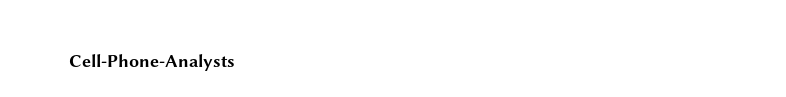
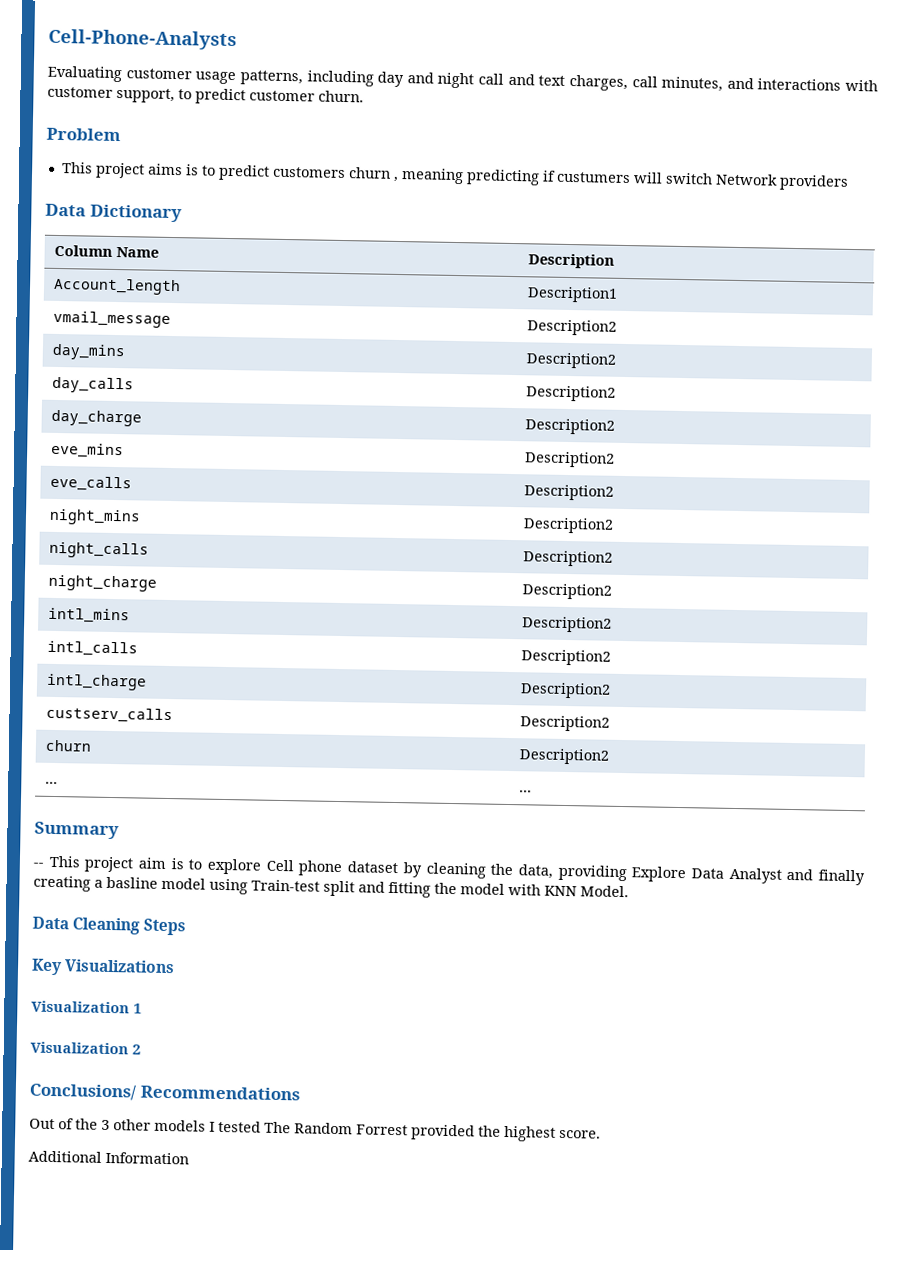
+ Evaluating customer usage patterns, including day and night call and text charges, call minutes, and interactions with customer support, to predict customer churn.
+ Problem
+ This project aims is to predict customers churn , meaning predicting if custumers will switch Network providers
+ Data Dictionary
+ Column Name | Description
+ Account_length | Description1
+ vmail_message | Description2
+ day_mins | Description2
+ day_calls | Description2
+ day_charge | Description2
+ eve_mins | Description2
+ eve_calls | Description2
+ night_mins | Description2
+ night_calls | Description2
+ night_charge | Description2
+ intl_mins | Description2
+ intl_calls | Description2
+ intl_charge | Description2
+ custserv_calls | Description2
+ churn | Description2
+ ... | ...
+ Summary
+ -- This project aim is to explore Cell phone dataset by cleaning the data, providing Explore Data Analyst and finally creating a basline model using Train-test split and fitting the model with KNN Model.
+ Data Cleaning Steps
+ Key Visualizations
+ Visualization 1
+ Visualization 2
+ Conclusions/ Recommendations
+ Out of the 3 other models I tested The Random Forrest provided the highest score.
+ Additional Information

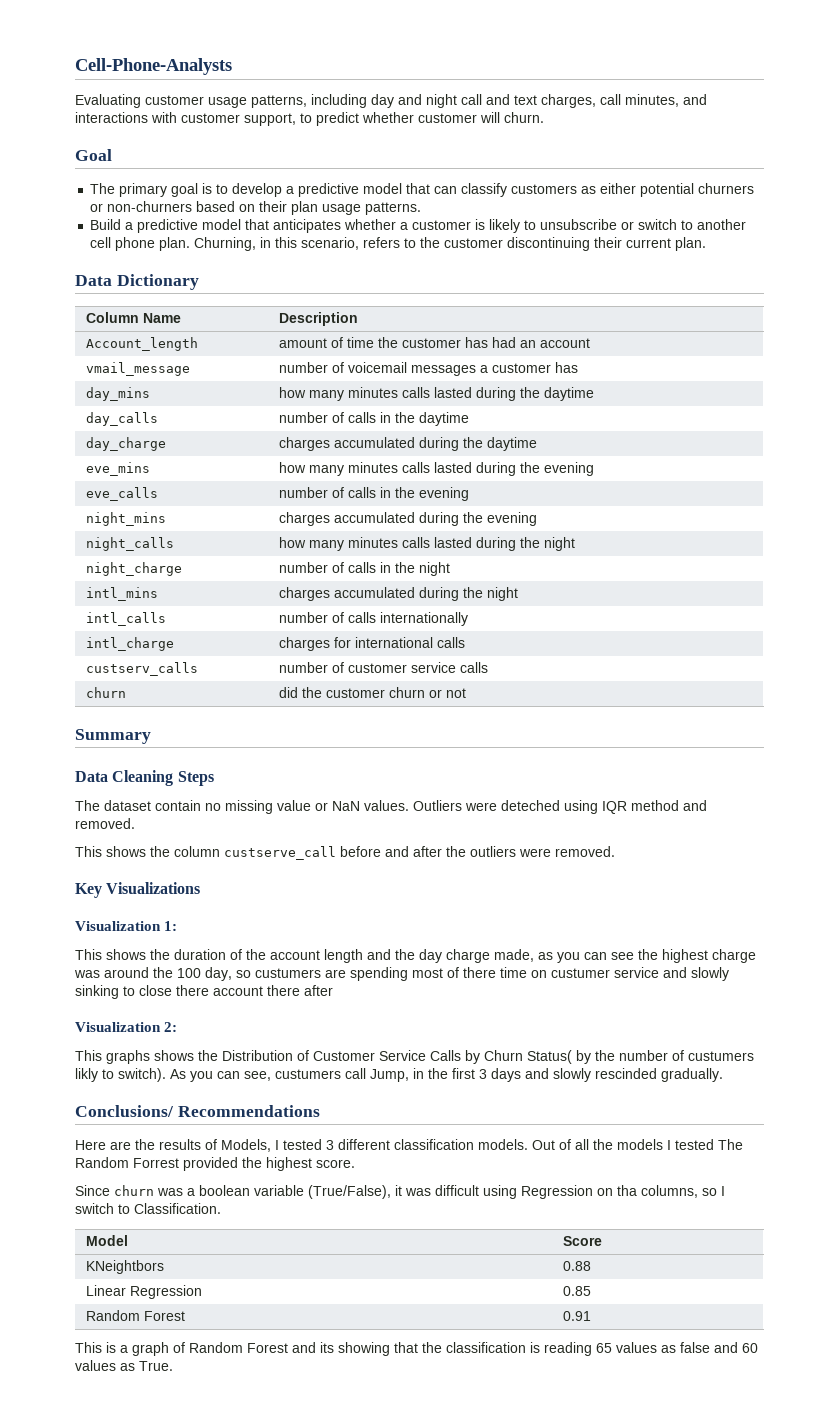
- Evaluating customer usage patterns, including day and night call and text charges, call minutes, and interactions with customer support, to predict customer churn.
- Problem
- This project aims is to predict customers churn , meaning predicting if custumers will switch Network providers
+ Evaluating customer usage patterns, including day and night call and text charges, call minutes, and interactions with customer support, to predict whether customer will churn.
+ Goal
+ The primary goal is to develop a predictive model that can classify customers as either potential churners or non-churners based on their plan usage patterns.
+ Build a predictive model that anticipates whether a customer is likely to unsubscribe or switch to another cell phone plan. Churning, in this scenario, refers to the customer discontinuing their current plan.
- Account_length | Description1
- vmail_message | Description2
- day_mins | Description2
- day_calls | Description2
- day_charge | Description2
- eve_mins | Description2
- eve_calls | Description2
- night_mins | Description2
- night_calls | Description2
- night_charge | Description2
- intl_mins | Description2
- intl_calls | Description2
- intl_charge | Description2
- custserv_calls | Description2
- churn | Description2
- ... | ...
+ Account_length | amount of time the customer has had an account
+ vmail_message | number of voicemail messages a customer has
+ day_mins | how many minutes calls lasted during the daytime
+ day_calls | number of calls in the daytime
+ day_charge | charges accumulated during the daytime
+ eve_mins | how many minutes calls lasted during the evening
+ eve_calls | number of calls in the evening
+ night_mins | charges accumulated during the evening
+ night_calls | how many minutes calls lasted during the night
+ night_charge | number of calls in the night
+ intl_mins | charges accumulated during the night
+ intl_calls | number of calls internationally
+ intl_charge | charges for international calls
+ custserv_calls | number of customer service calls
+ churn | did the customer churn or not
  Summary
- -- This project aim is to explore Cell phone dataset by cleaning the data, providing Explore Data Analyst and finally creating a basline model using Train-test split and fitting the model with KNN Model.
  Data Cleaning Steps
+ The dataset contain no missing value or NaN values. Outliers were deteched using IQR method and removed.
+ This shows the column custserve_call before and after the outliers were removed.
  Key Visualizations
- Visualization 1
- Visualization 2
+ Visualization 1:
+ This shows the duration of the account length and the day charge made, as you can see the highest charge was around the 100 day, so custumers are spending most of there time on custumer service and slowly sinking to close there account there after
+ Visualization 2:
+ This graphs shows the Distribution of Customer Service Calls by Churn Status( by the number of custumers likly to switch). As you can see, custumers call Jump, in the first 3 days and slowly rescinded gradually.
  Conclusions/ Recommendations
- Out of the 3 other models I tested The Random Forrest provided the highest score.
+ Here are the results of Models, I tested 3 different classification models. Out of all the models I tested The Random Forrest provided the highest score.
- Additional Information
+ Since churn was a boolean variable (True/False), it was difficult using Regression on tha columns, so I switch to Classification.
+ Model | Score
+ KNeightbors | 0.88
+ Linear Regression | 0.85
+ Random Forest | 0.91
+ This is a graph of Random Forest and its showing that the classification is reading 65 values as false and 60 values as True.

